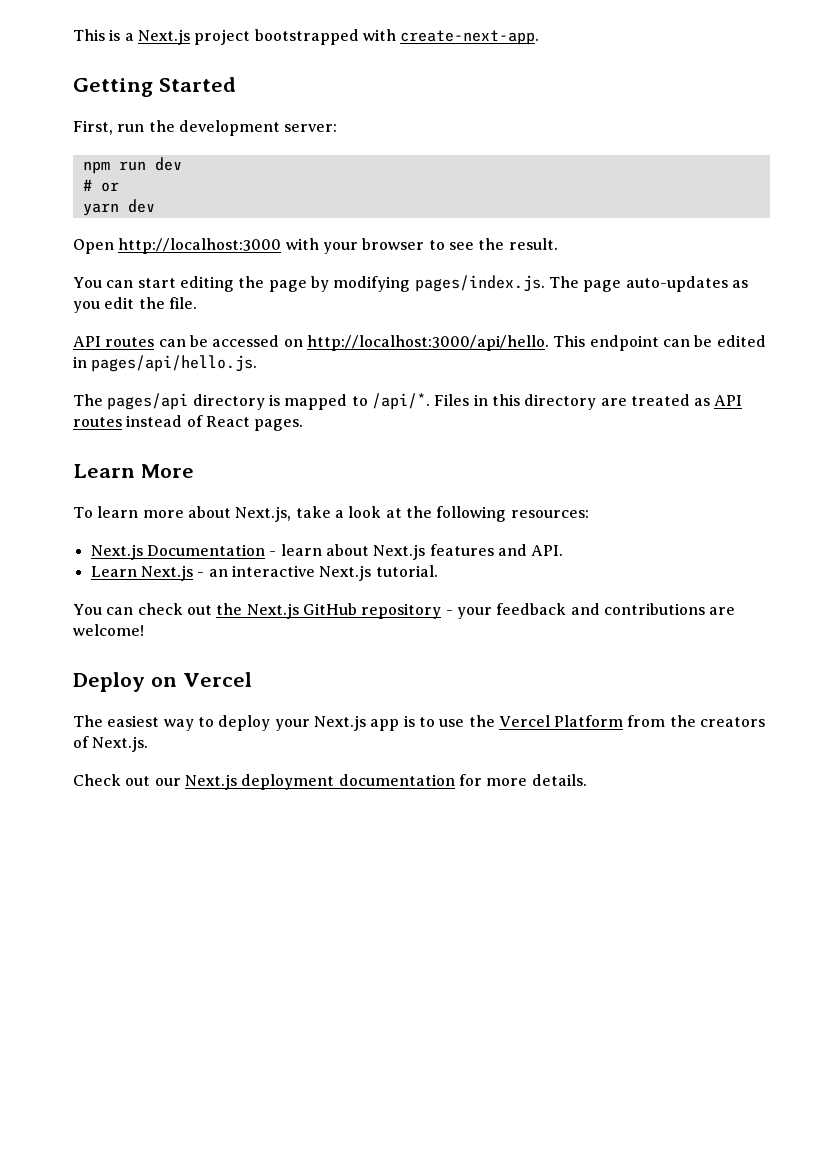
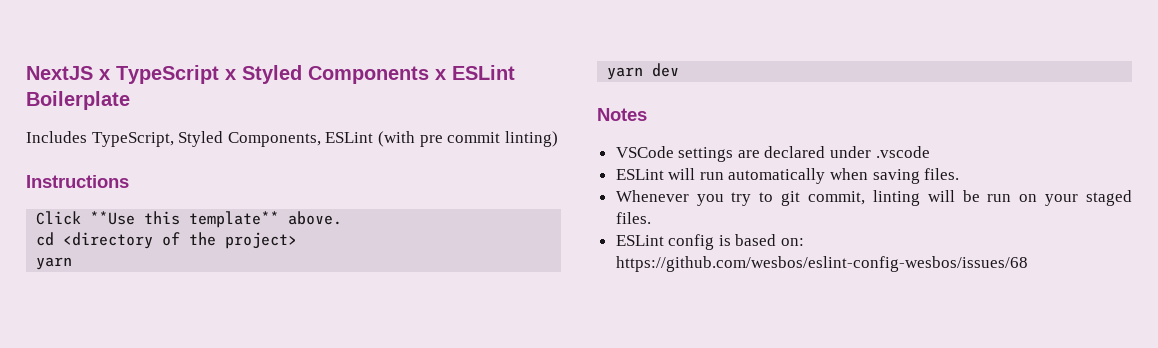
- This is a Next.js project bootstrapped with create-next-app.
- Getting Started
- First, run the development server:
- npm run dev
- # or
+ NextJS x TypeScript x Styled Components x ESLint Boilerplate
+ Includes TypeScript, Styled Components, ESLint (with pre commit linting)
+ Instructions
+ Click **Use this template** above.
+ cd <directory of the project>
+ yarn
  yarn dev
- Open http://localhost:3000 with your browser to see the result.
- You can start editing the page by modifying pages/index.js. The page auto-updates as you edit the file.
- API routes can be accessed on http://localhost:3000/api/hello. This endpoint can be edited in pages/api/hello.js.
- The pages/api directory is mapped to /api/*. Files in this directory are treated as API routes instead of React pages.
- Learn More
- To learn more about Next.js, take a look at the following resources:
- Next.js Documentation - learn about Next.js features and API.
- Learn Next.js - an interactive Next.js tutorial.
- You can check out the Next.js GitHub repository - your feedback and contributions are welcome!
- Deploy on Vercel
- The easiest way to deploy your Next.js app is to use the Vercel Platform from the creators of Next.js.
- Check out our Next.js deployment documentation for more details.
+ Notes
+ VSCode settings are declared under .vscode
+ ESLint will run automatically when saving files.
+ Whenever you try to git commit, linting will be run on your staged files.
+ ESLint config is based on: https://github.com/wesbos/eslint-config-wesbos/issues/68

